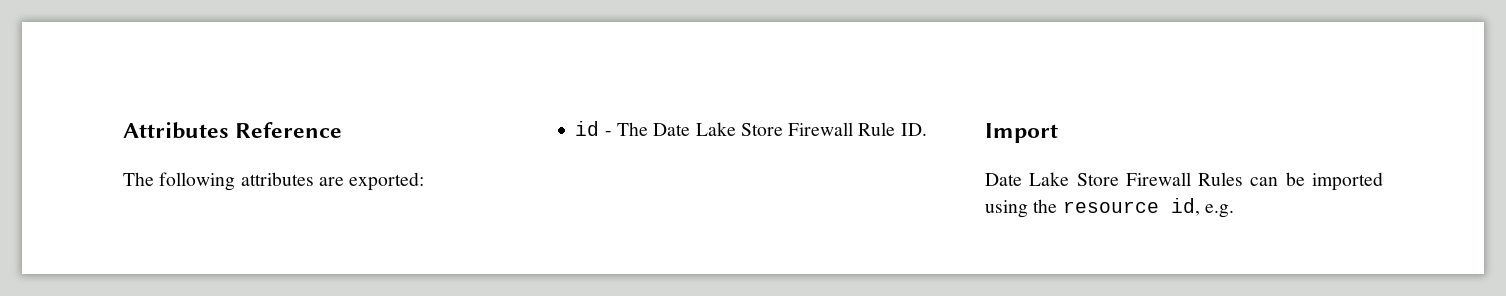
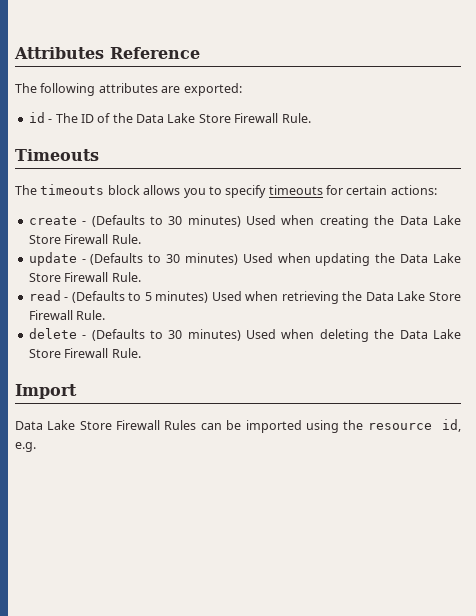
- id - The Date Lake Store Firewall Rule ID.
+ id - The ID of the Data Lake Store Firewall Rule.
+ Timeouts
+ The timeouts block allows you to specify timeouts for certain actions:
+ create - (Defaults to 30 minutes) Used when creating the Data Lake Store Firewall Rule.
+ update - (Defaults to 30 minutes) Used when updating the Data Lake Store Firewall Rule.
+ read - (Defaults to 5 minutes) Used when retrieving the Data Lake Store Firewall Rule.
+ delete - (Defaults to 30 minutes) Used when deleting the Data Lake Store Firewall Rule.
- Date Lake Store Firewall Rules can be imported using the resource id, e.g.
+ Data Lake Store Firewall Rules can be imported using the resource id, e.g.

